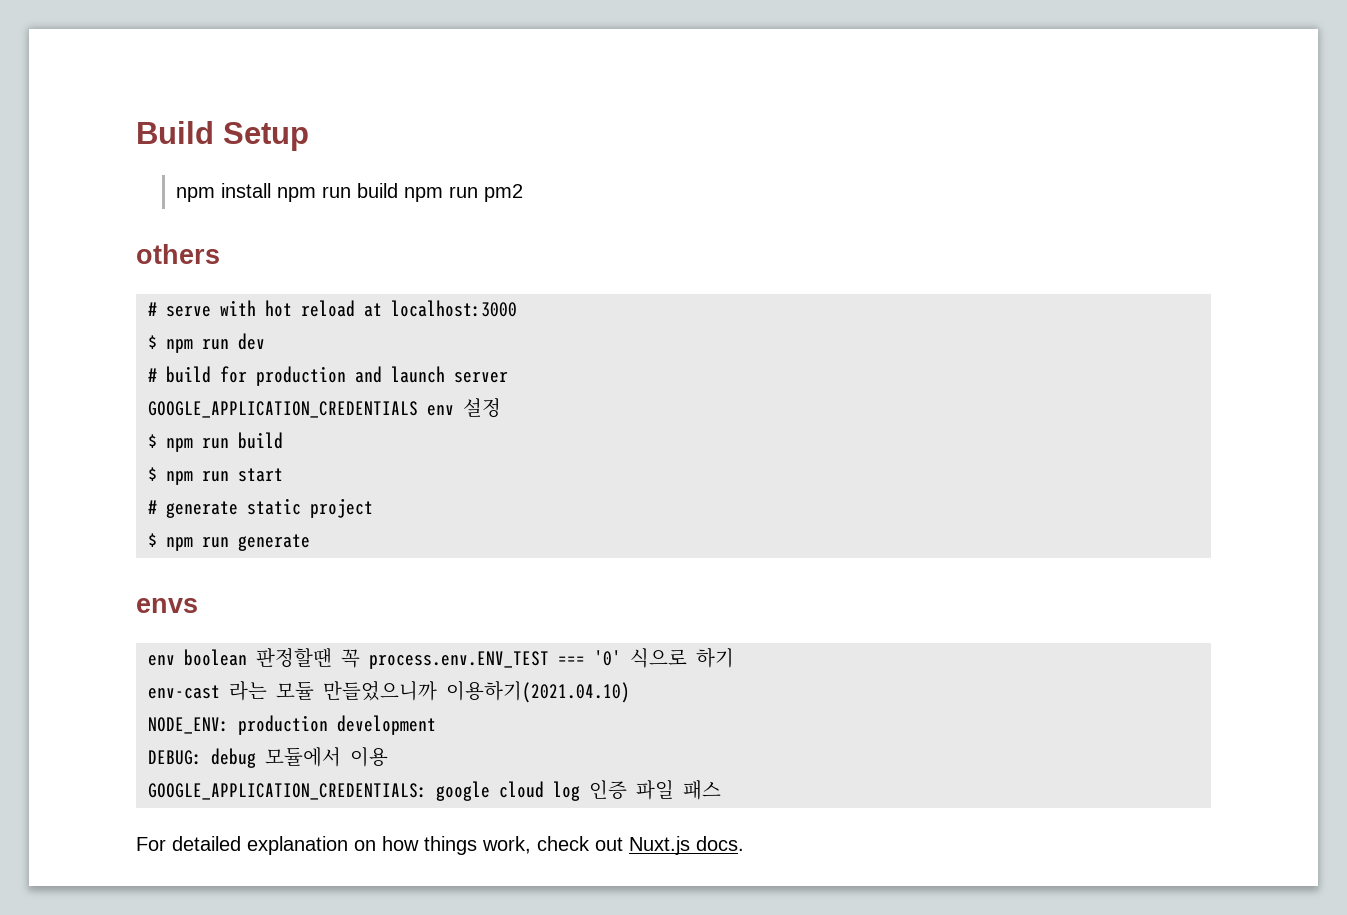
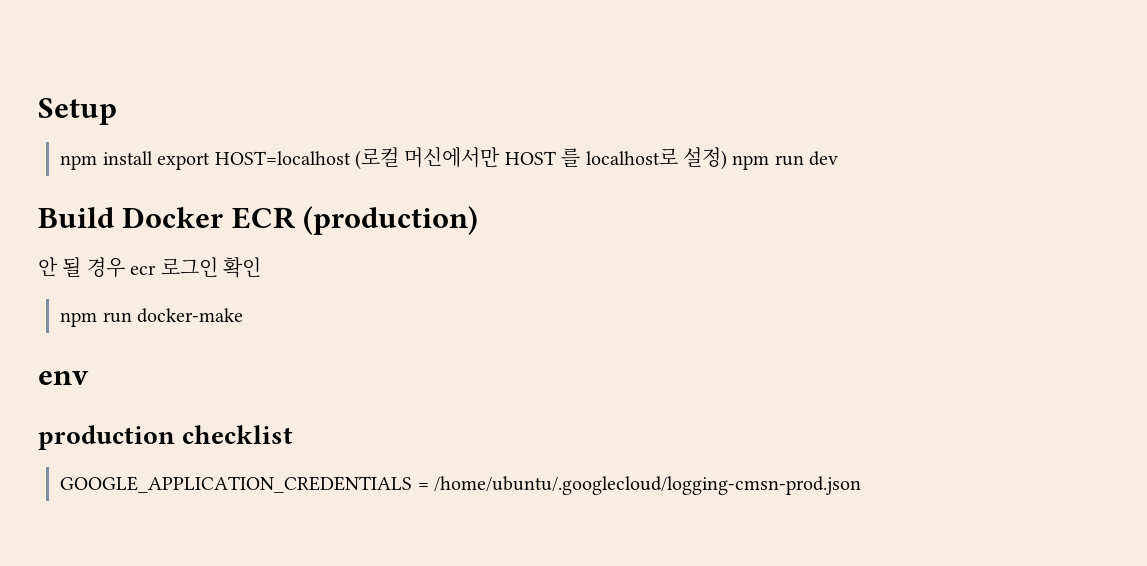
- Build Setup
+ Setup
- npm install npm run build npm run pm2
- others
- # serve with hot reload at localhost:3000
- $ npm run dev
- # build for production and launch server
- GOOGLE_APPLICATION_CREDENTIALS env 설정
- $ npm run build
- $ npm run start
- # generate static project
- $ npm run generate
- envs
- env boolean 판정할땐 꼭 process.env.ENV_TEST === '0' 식으로 하기
- env-cast 라는 모듈 만들었으니까 이용하기(2021.04.10)
- NODE_ENV: production development
- DEBUG: debug 모듈에서 이용
- GOOGLE_APPLICATION_CREDENTIALS: google cloud log 인증 파일 패스
- For detailed explanation on how things work, check out Nuxt.js docs.
+ npm install export HOST=localhost (로컬 머신에서만 HOST 를 localhost로 설정) npm run dev
+ Build Docker ECR (production)
+ 안 될 경우 ecr 로그인 확인
+ npm run docker-make
+ env
+ production checklist
+ GOOGLE_APPLICATION_CREDENTIALS = /home/ubuntu/.googlecloud/logging-cmsn-prod.json

